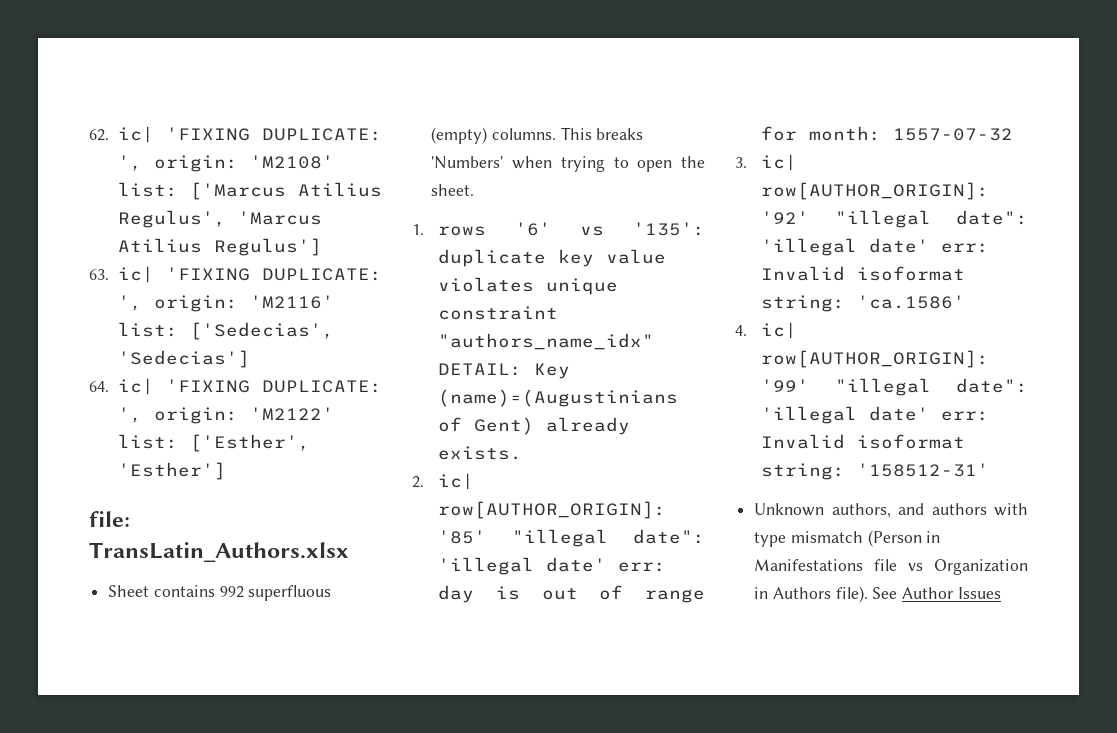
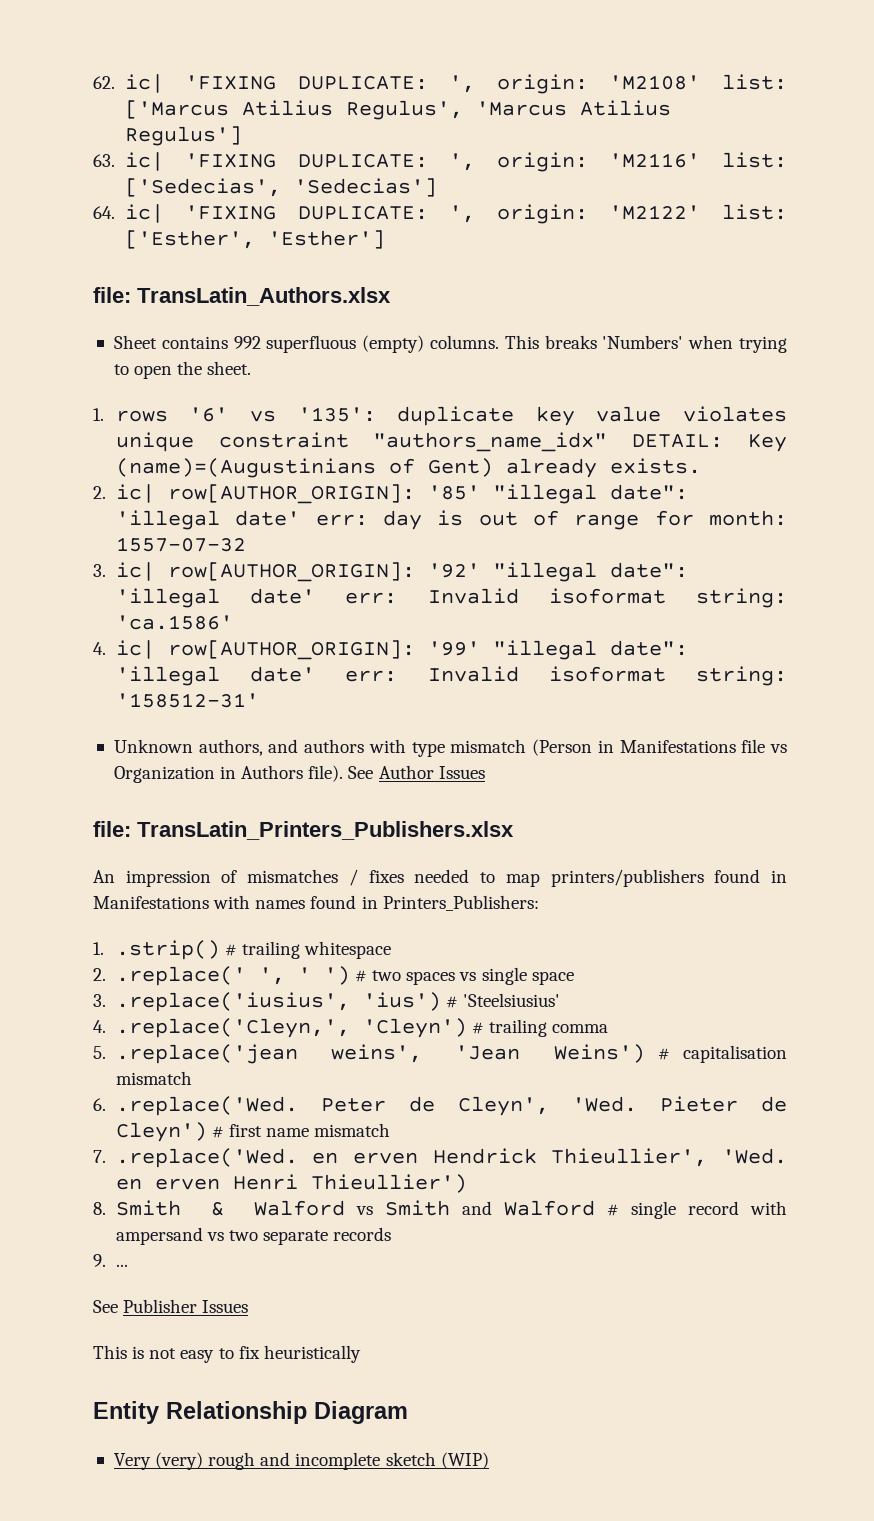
+ file: TransLatin_Printers_Publishers.xlsx
+ An impression of mismatches / fixes needed to map printers/publishers found in Manifestations with names found in Printers_Publishers:
+ 1. .strip() # trailing whitespace
+ 2. .replace(' ', ' ') # two spaces vs single space
+ 3. .replace('iusius', 'ius') # 'Steelsiusius'
+ 4. .replace('Cleyn,', 'Cleyn') # trailing comma
+ 5. .replace('jean weins', 'Jean Weins') # capitalisation mismatch
+ 6. .replace('Wed. Peter de Cleyn', 'Wed. Pieter de Cleyn') # first name mismatch
+ 7. .replace('Wed. en erven Hendrick Thieullier', 'Wed. en erven Henri Thieullier')
+ 8. Smith & Walford vs Smith and Walford # single record with ampersand vs two separate records
+ 9. ...
+ See Publisher Issues
+ This is not easy to fix heuristically
+ Entity Relationship Diagram
+ Very (very) rough and incomplete sketch (WIP)

